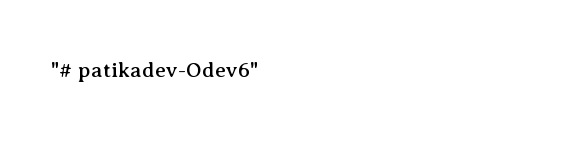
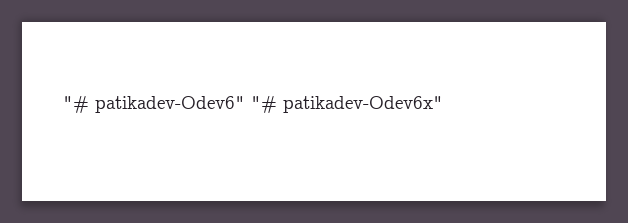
- "# patikadev-Odev6"
+ "# patikadev-Odev6" "# patikadev-Odev6x"

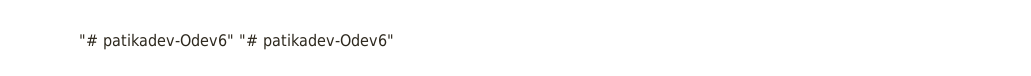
- "# patikadev-Odev6" "# patikadev-Odev6x"
+ "# patikadev-Odev6" "# patikadev-Odev6"

